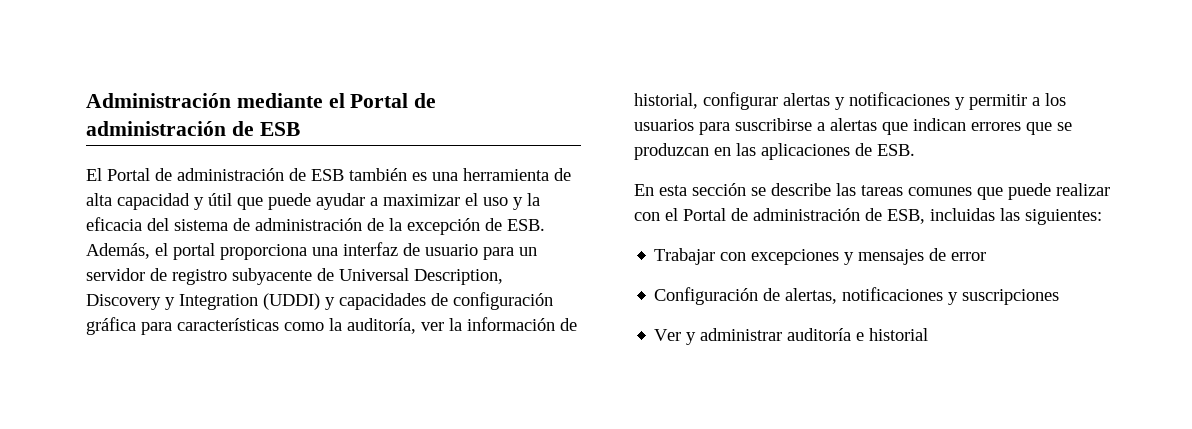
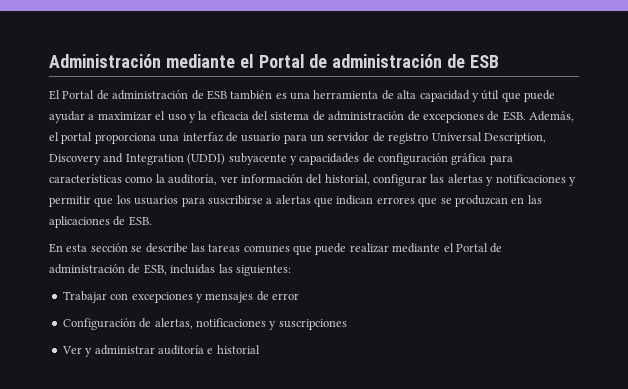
- El Portal de administración de ESB también es una herramienta de alta capacidad y útil que puede ayudar a maximizar el uso y la eficacia del sistema de administración de la excepción de ESB. Además, el portal proporciona una interfaz de usuario para un servidor de registro subyacente de Universal Description, Discovery y Integration (UDDI) y capacidades de configuración gráfica para características como la auditoría, ver la información de historial, configurar alertas y notificaciones y permitir a los usuarios para suscribirse a alertas que indican errores que se produzcan en las aplicaciones de ESB.
+ El Portal de administración de ESB también es una herramienta de alta capacidad y útil que puede ayudar a maximizar el uso y la eficacia del sistema de administración de excepciones de ESB. Además, el portal proporciona una interfaz de usuario para un servidor de registro Universal Description, Discovery and Integration (UDDI) subyacente y capacidades de configuración gráfica para características como la auditoría, ver información del historial, configurar las alertas y notificaciones y permitir que los usuarios para suscribirse a alertas que indican errores que se produzcan en las aplicaciones de ESB.
- En esta sección se describe las tareas comunes que puede realizar con el Portal de administración de ESB, incluidas las siguientes:
+ En esta sección se describe las tareas comunes que puede realizar mediante el Portal de administración de ESB, incluidas las siguientes:

